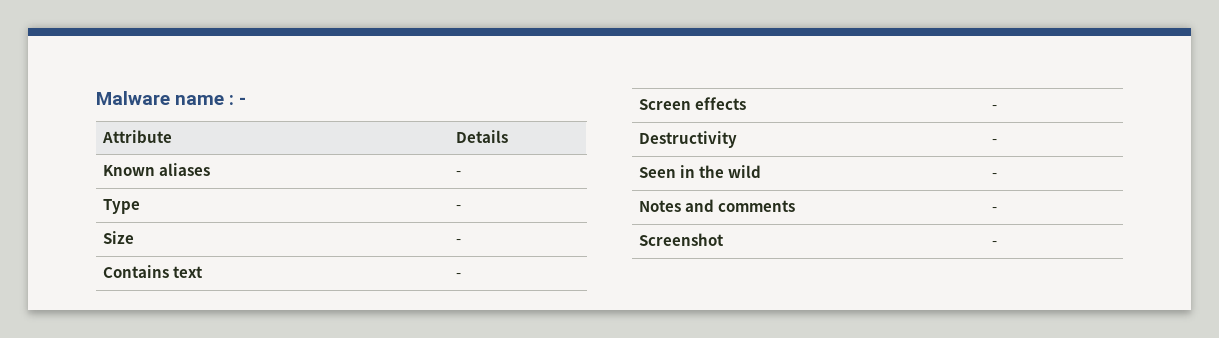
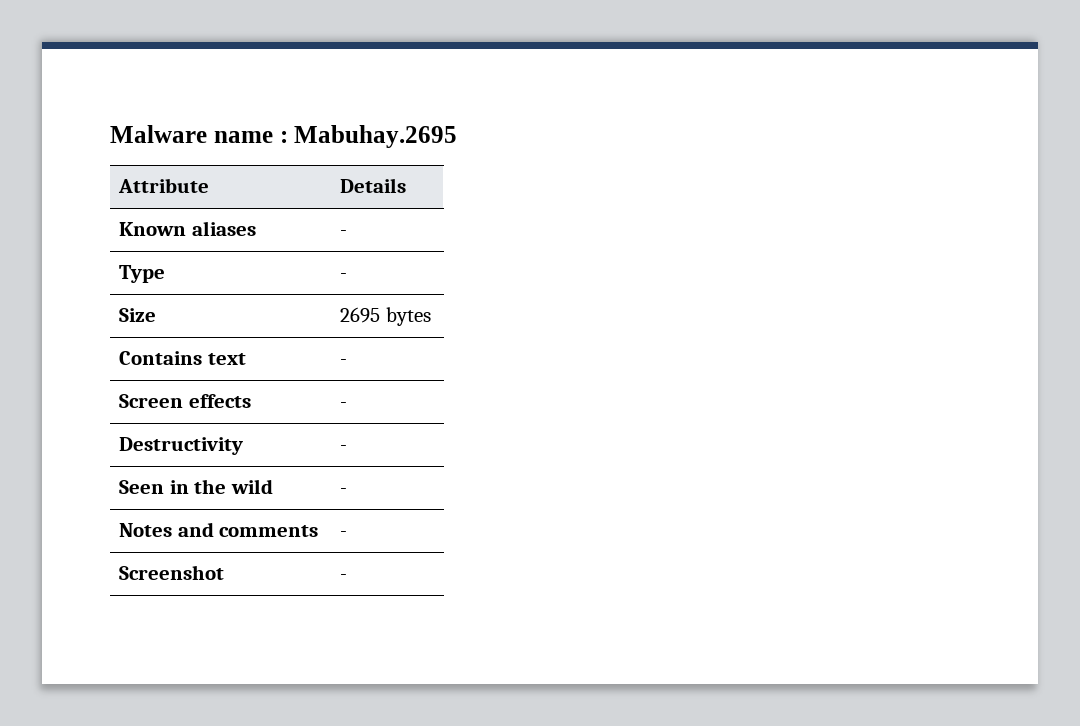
- Malware name : -
+ Malware name : Mabuhay.2695
- Size | -
+ Size | 2695 bytes

